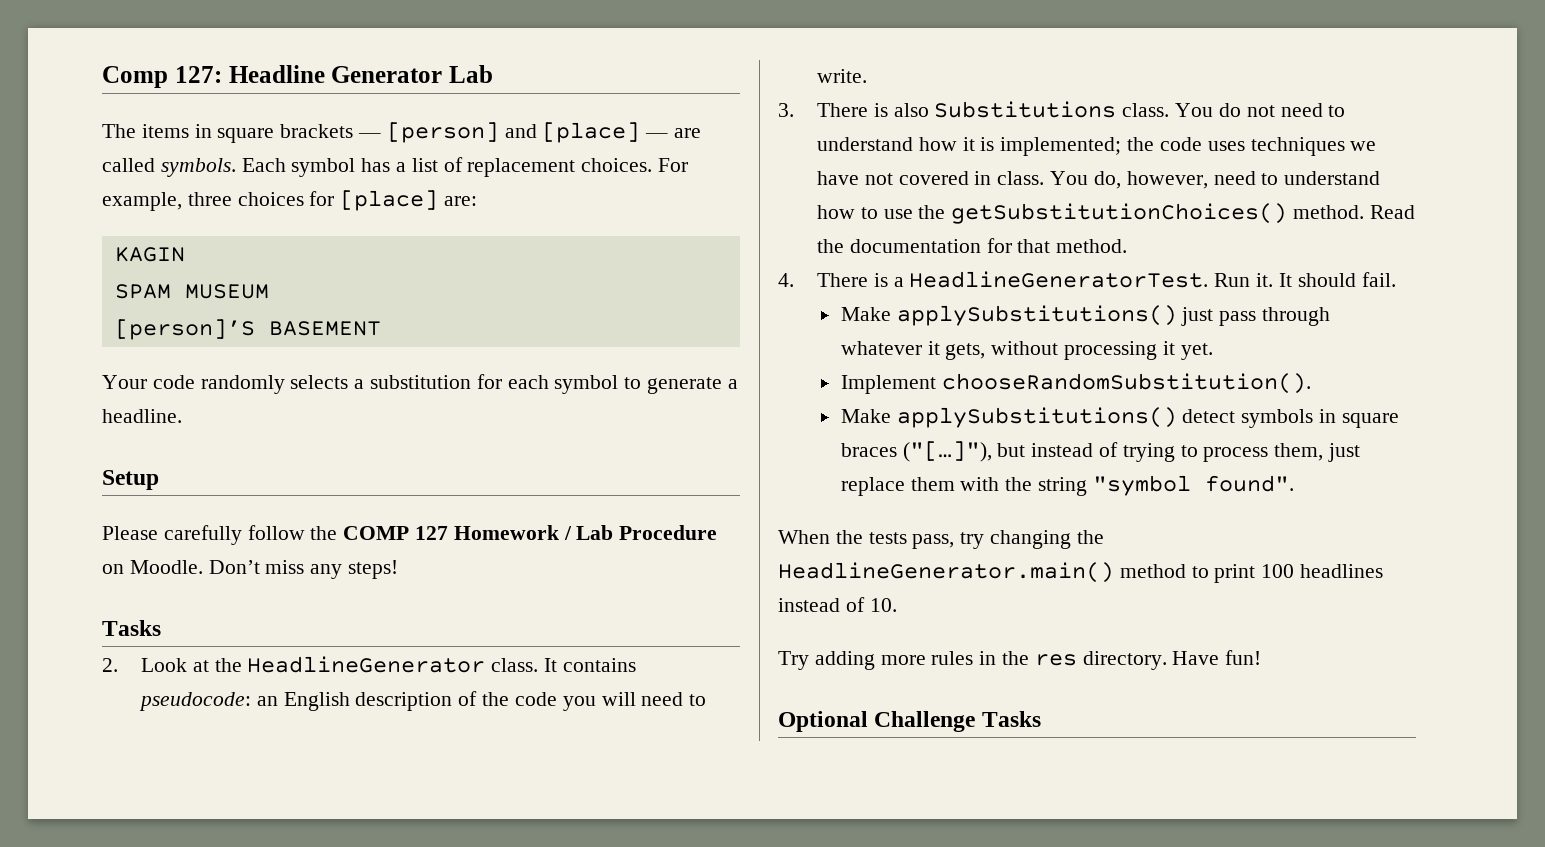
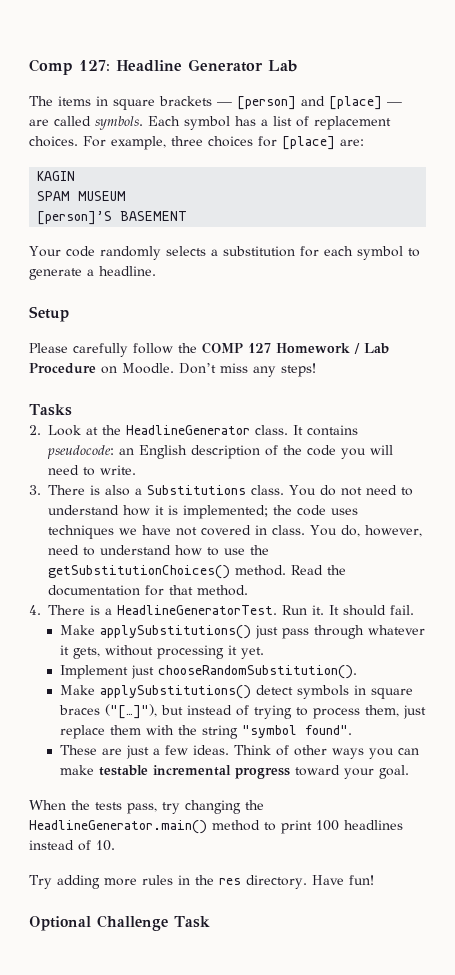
- 3. There is also Substitutions class.
+ 3. There is also a Substitutions class.
- Implement chooseRandomSubstitution().
+ Implement just chooseRandomSubstitution().
+ These are just a few ideas. Think of other ways you can make testable incremental progress toward your goal.
- Optional Challenge Tasks
+ Optional Challenge Task

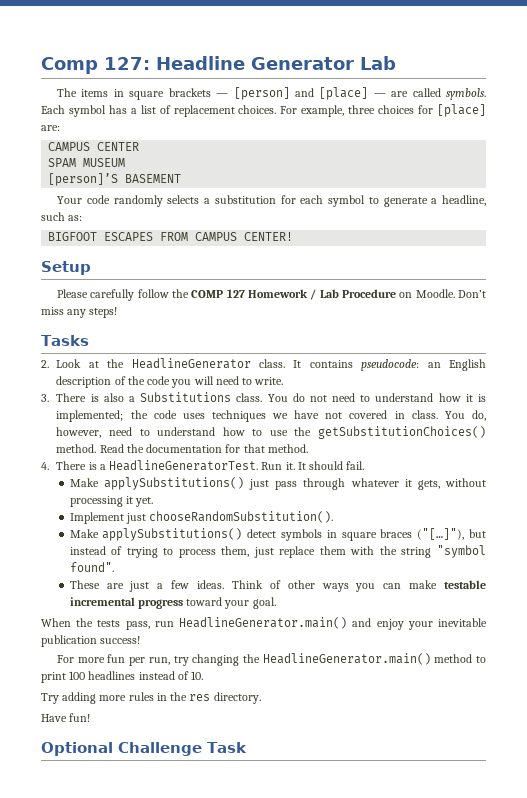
- KAGIN
+ CAMPUS CENTER
- Your code randomly selects a substitution for each symbol to generate a headline.
+ Your code randomly selects a substitution for each symbol to generate a headline, such as:
+ BIGFOOT ESCAPES FROM CAMPUS CENTER!
- When the tests pass, try changing the HeadlineGenerator.main() method to print 100 headlines instead of 10.
+ When the tests pass, run HeadlineGenerator.main() and enjoy your inevitable publication success!
+ For more fun per run, try changing the HeadlineGenerator.main() method to print 100 headlines instead of 10.
- Try adding more rules in the res directory. Have fun!
+ Try adding more rules in the res directory.
+ Have fun!

